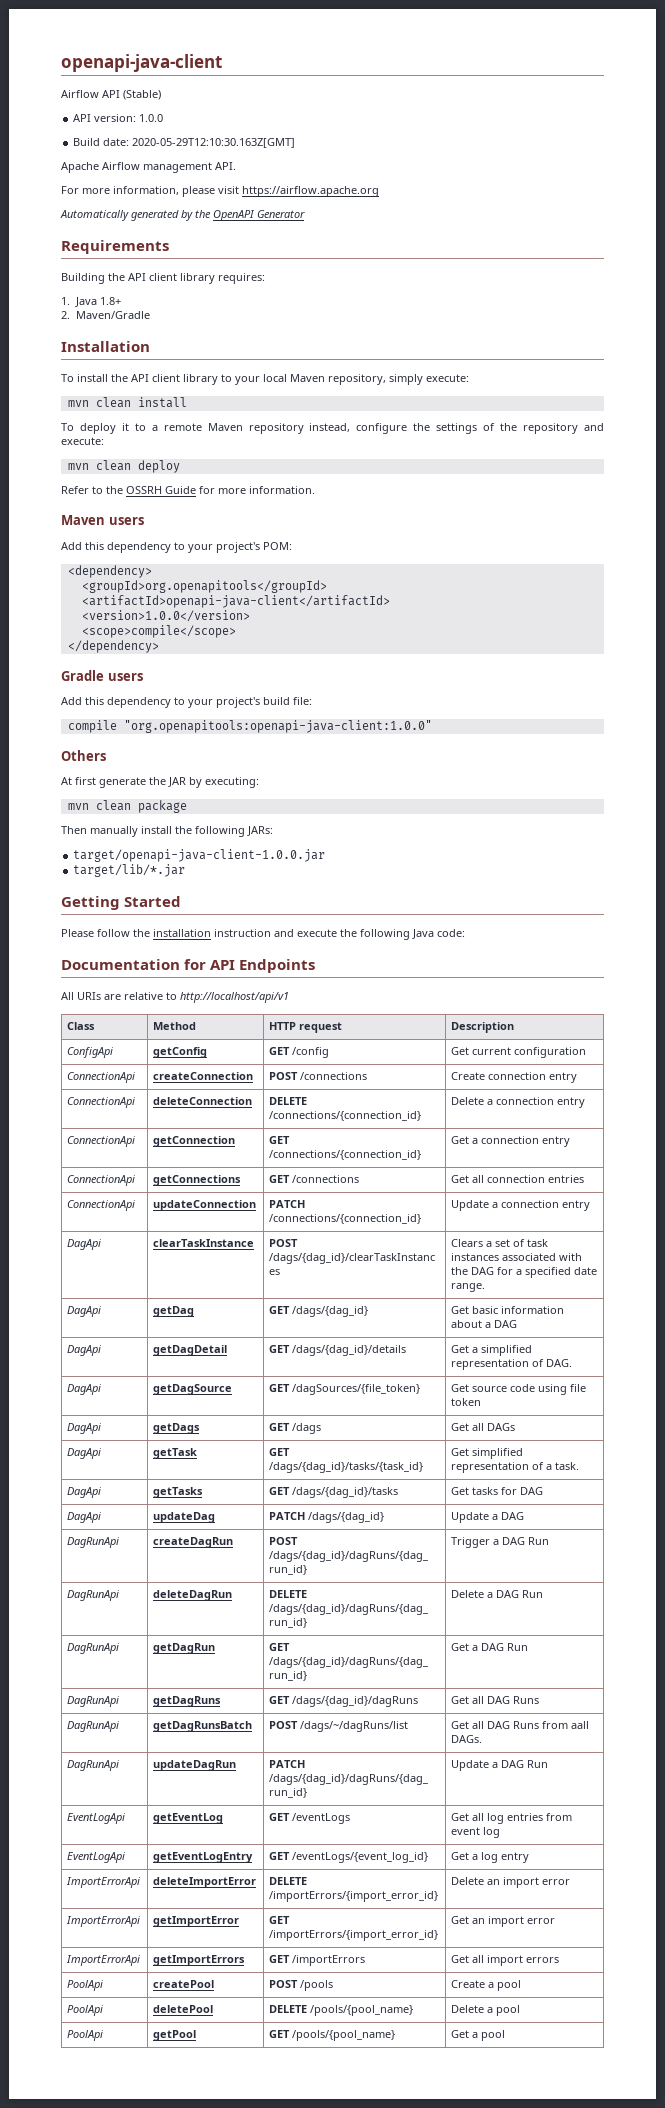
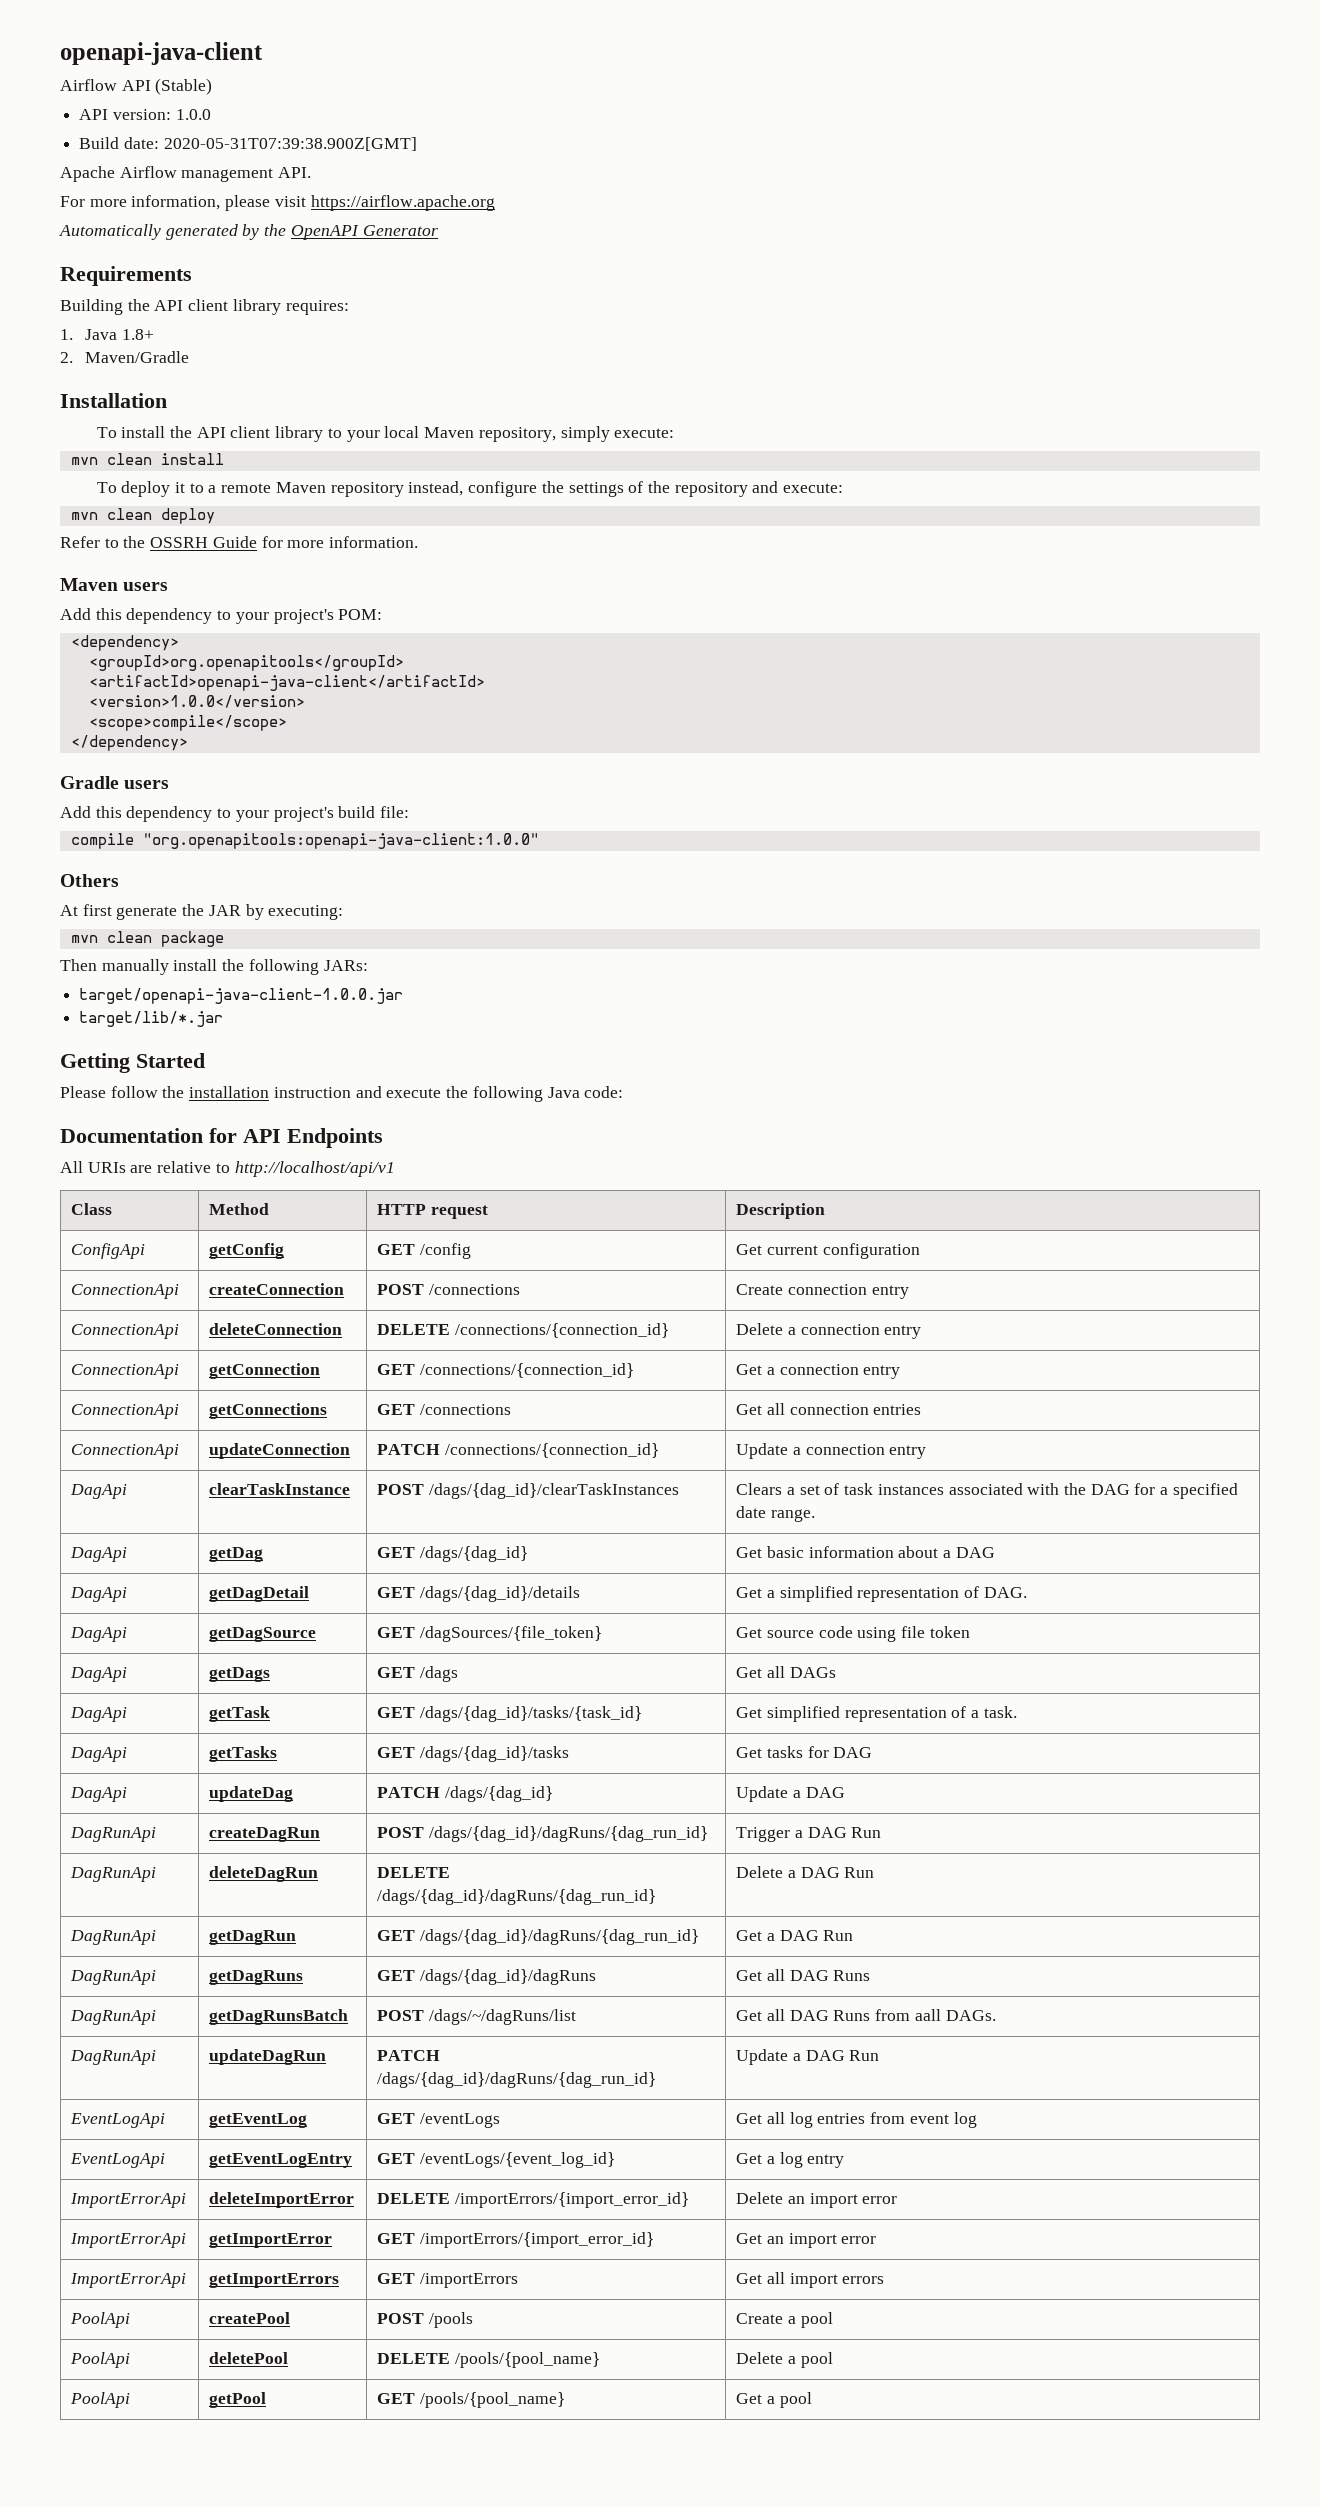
- Build date: 2020-05-29T12:10:30.163Z[GMT]
+ Build date: 2020-05-31T07:39:38.900Z[GMT]

